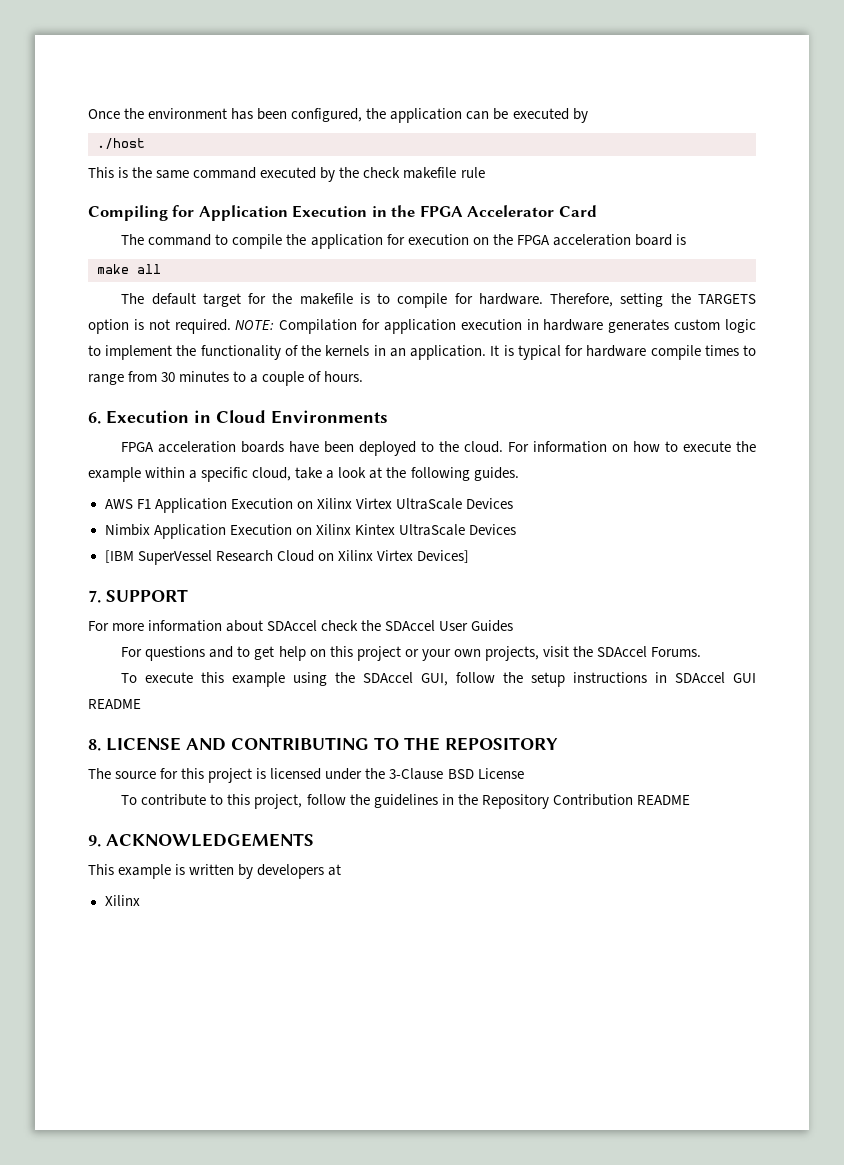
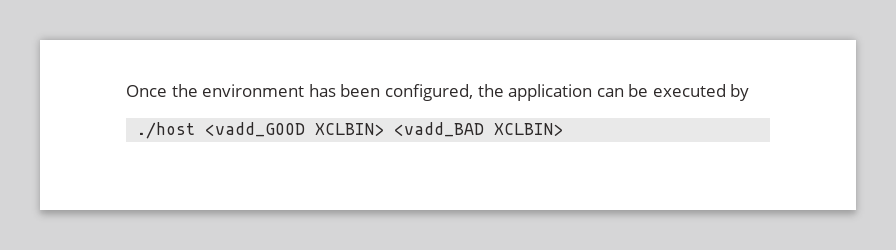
- ./host
- This is the same command executed by the check makefile rule
- Compiling for Application Execution in the FPGA Accelerator Card
- The command to compile the application for execution on the FPGA acceleration board is
- make all
- The default target for the makefile is to compile for hardware. Therefore, setting the TARGETS option is not required. NOTE: Compilation for application execution in hardware generates custom logic to implement the functionality of the kernels in an application. It is typical for hardware compile times to range from 30 minutes to a couple of hours.
- 6. Execution in Cloud Environments
- FPGA acceleration boards have been deployed to the cloud. For information on how to execute the example within a specific cloud, take a look at the following guides.
- AWS F1 Application Execution on Xilinx Virtex UltraScale Devices
- Nimbix Application Execution on Xilinx Kintex UltraScale Devices
- [IBM SuperVessel Research Cloud on Xilinx Virtex Devices]
- 7. SUPPORT
- For more information about SDAccel check the SDAccel User Guides
- For questions and to get help on this project or your own projects, visit the SDAccel Forums.
- To execute this example using the SDAccel GUI, follow the setup instructions in SDAccel GUI README
- 8. LICENSE AND CONTRIBUTING TO THE REPOSITORY
- The source for this project is licensed under the 3-Clause BSD License
- To contribute to this project, follow the guidelines in the Repository Contribution README
- 9. ACKNOWLEDGEMENTS
- This example is written by developers at
- Xilinx
+ ./host <vadd_GOOD XCLBIN> <vadd_BAD XCLBIN>

